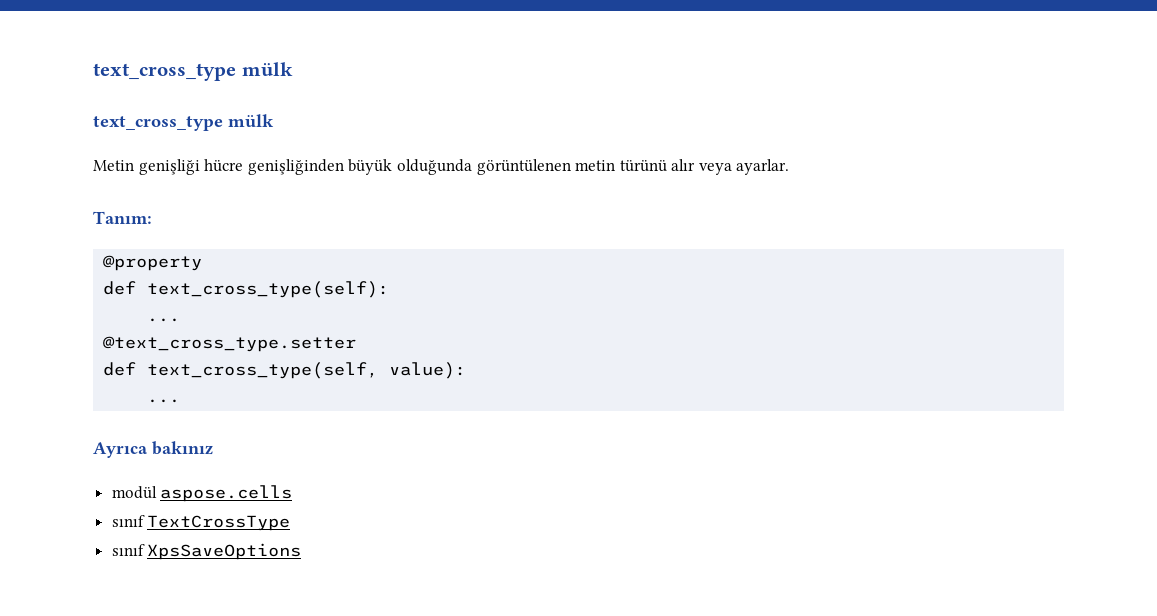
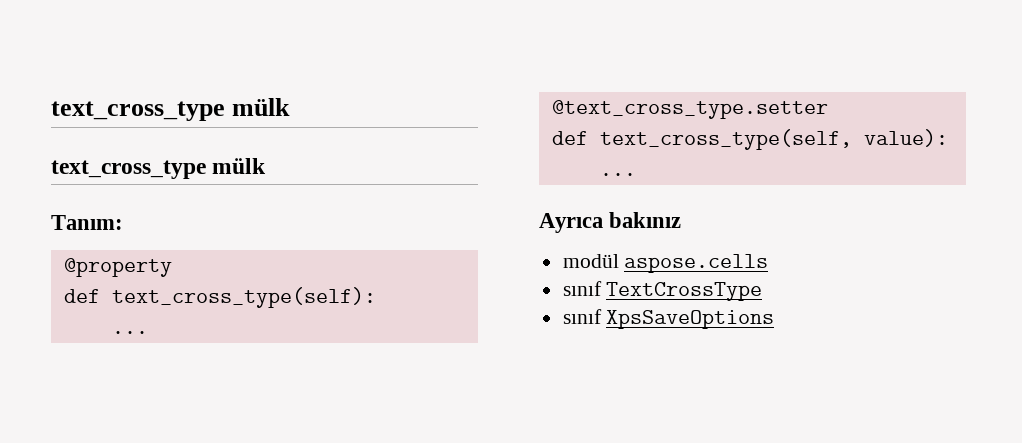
- Metin genişliği hücre genişliğinden büyük olduğunda görüntülenen metin türünü alır veya ayarlar.

